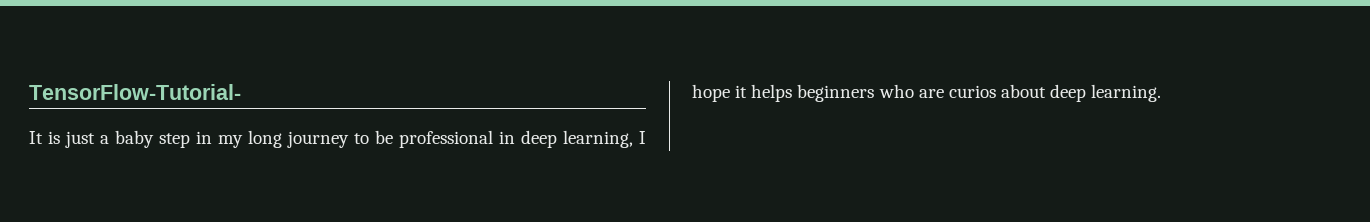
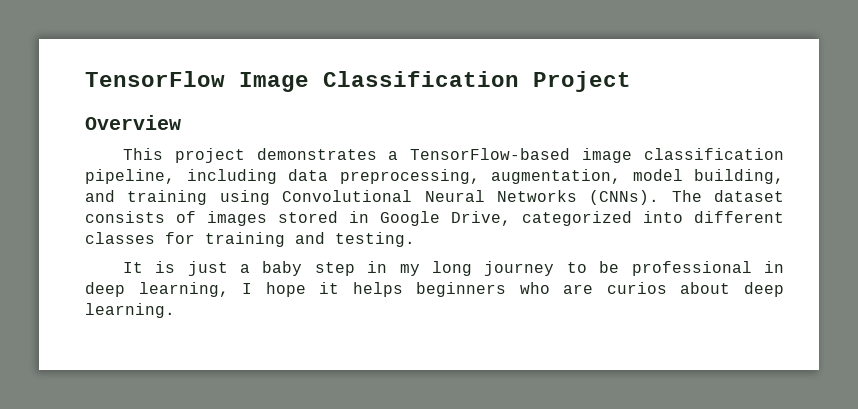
- TensorFlow-Tutorial-
+ TensorFlow Image Classification Project
+ Overview
+ This project demonstrates a TensorFlow-based image classification pipeline, including data preprocessing, augmentation, model building, and training using Convolutional Neural Networks (CNNs). The dataset consists of images stored in Google Drive, categorized into different classes for training and testing.

